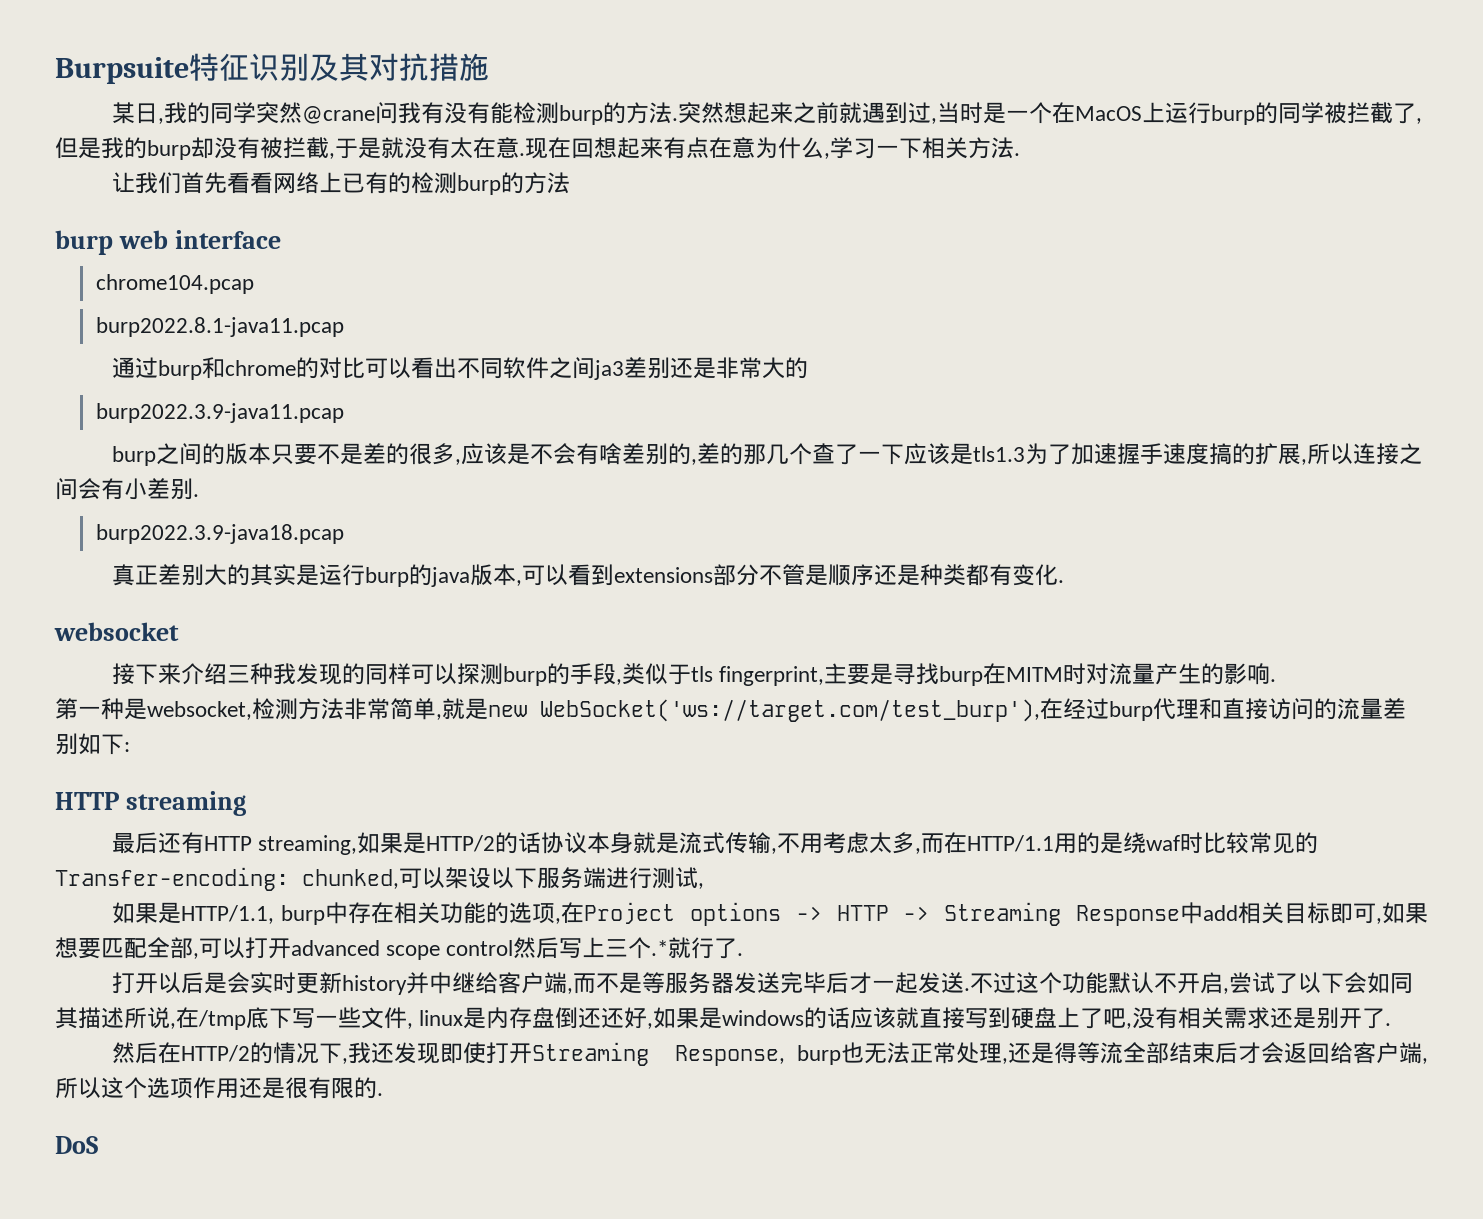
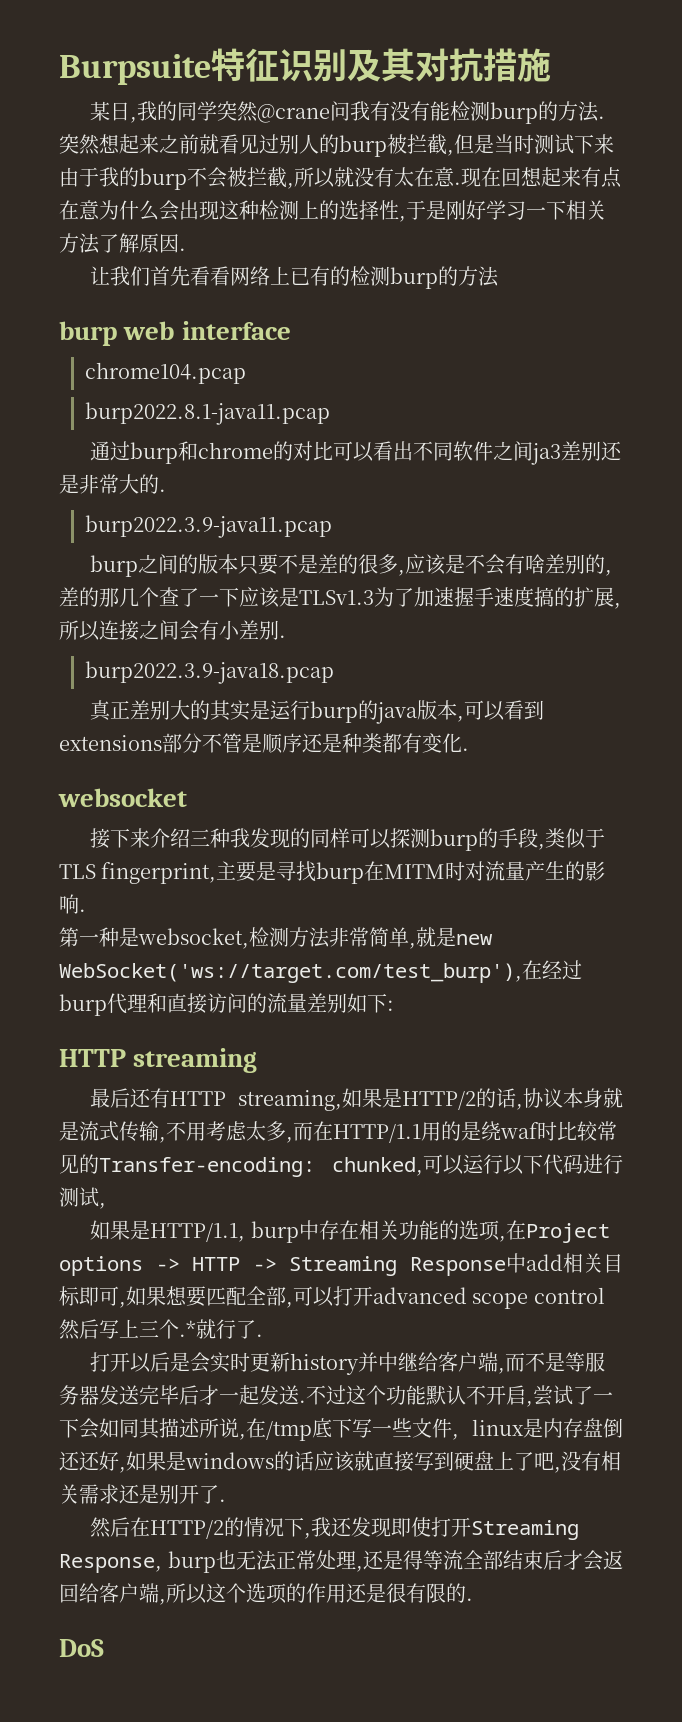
- 突然想起来之前就遇到过,当时是一个在MacOS上运行burp的同学被拦截了,但是我的burp却没有被拦截,于是就没有太在意.
+ 突然想起来之前就看见过别人的burp被拦截,但是当时测试下来由于我的burp不会被拦截,所以就没有太在意.
- 现在回想起来有点在意为什么,学习一下相关方法.
+ 现在回想起来有点在意为什么会出现这种检测上的选择性,于是刚好学习一下相关方法了解原因.
- 通过burp和chrome的对比可以看出不同软件之间ja3差别还是非常大的
+ 通过burp和chrome的对比可以看出不同软件之间ja3差别还是非常大的.
- burp之间的版本只要不是差的很多,应该是不会有啥差别的,差的那几个查了一下应该是tls1.3为了加速握手速度搞的扩展,所以连接之间会有小差别.
+ burp之间的版本只要不是差的很多,应该是不会有啥差别的,差的那几个查了一下应该是TLSv1.3为了加速握手速度搞的扩展,所以连接之间会有小差别.
- 接下来介绍三种我发现的同样可以探测burp的手段,类似于tls fingerprint,主要是寻找burp在MITM时对流量产生的影响.
+ 接下来介绍三种我发现的同样可以探测burp的手段,类似于TLS fingerprint,主要是寻找burp在MITM时对流量产生的影响.
- 最后还有HTTP streaming,如果是HTTP/2的话协议本身就是流式传输,不用考虑太多,而在HTTP/1.1用的是绕waf时比较常见的Transfer-encoding: chunked,可以架设以下服务端进行测试,
+ 最后还有HTTP streaming,如果是HTTP/2的话,协议本身就是流式传输,不用考虑太多,而在HTTP/1.1用的是绕waf时比较常见的Transfer-encoding: chunked,可以运行以下代码进行测试,
- 不过这个功能默认不开启,尝试了以下会如同其描述所说,在/tmp底下写一些文件, linux是内存盘倒还还好,如果是windows的话应该就直接写到硬盘上了吧,没有相关需求还是别开了.
+ 不过这个功能默认不开启,尝试了一下会如同其描述所说,在/tmp底下写一些文件, linux是内存盘倒还还好,如果是windows的话应该就直接写到硬盘上了吧,没有相关需求还是别开了.
- 然后在HTTP/2的情况下,我还发现即使打开Streaming Response, burp也无法正常处理,还是得等流全部结束后才会返回给客户端,所以这个选项作用还是很有限的.
+ 然后在HTTP/2的情况下,我还发现即使打开Streaming Response, burp也无法正常处理,还是得等流全部结束后才会返回给客户端,所以这个选项的作用还是很有限的.

